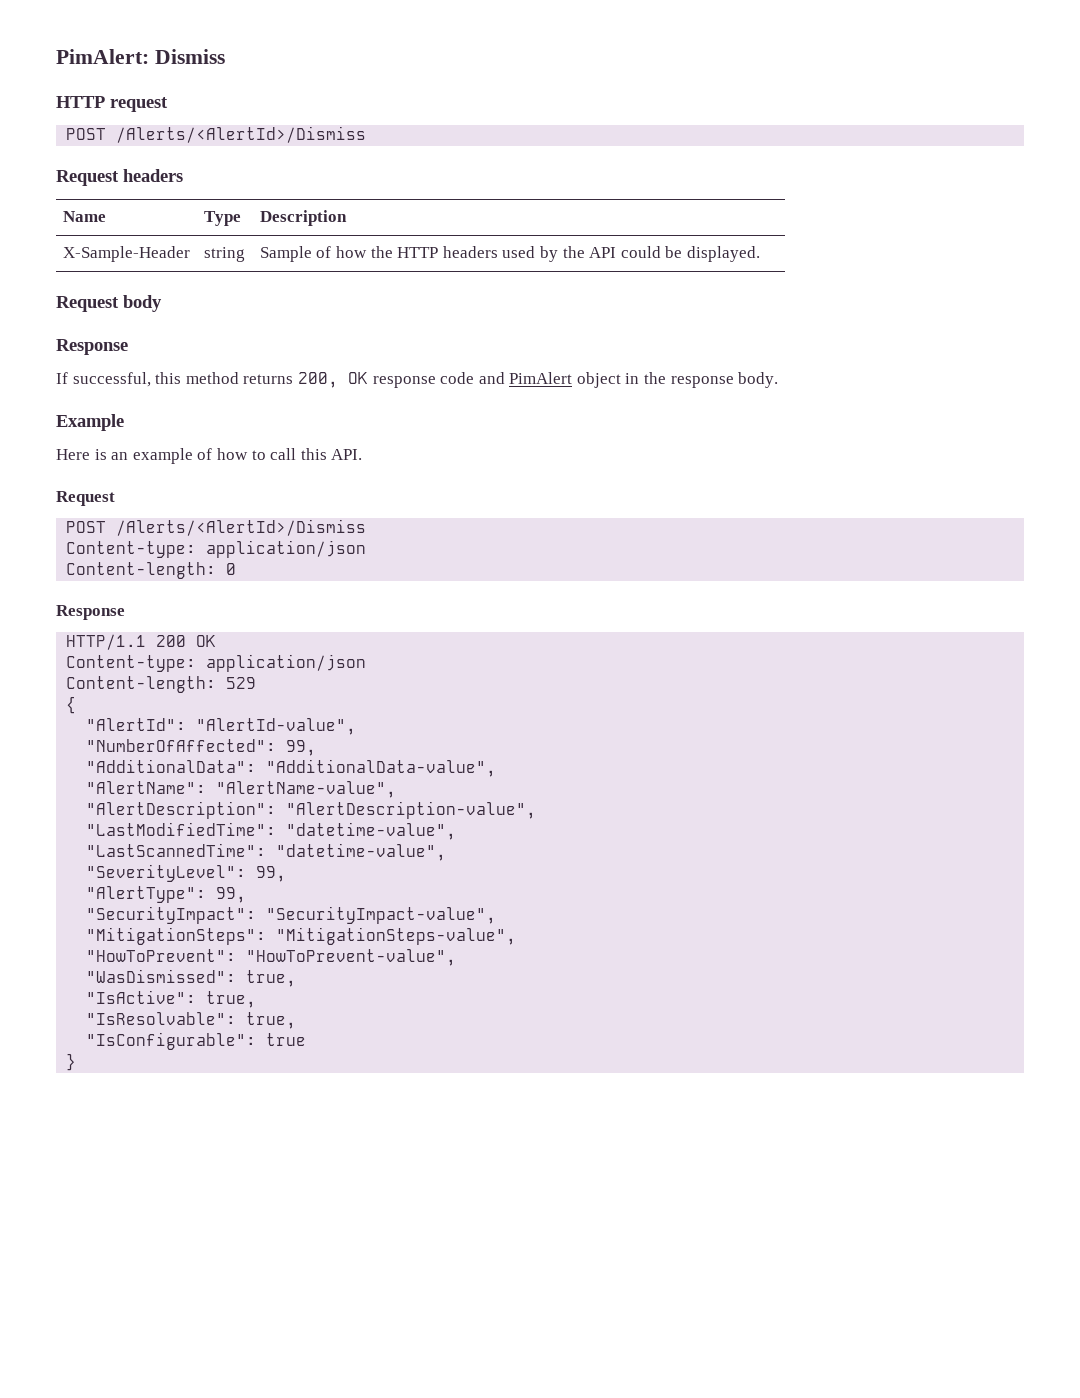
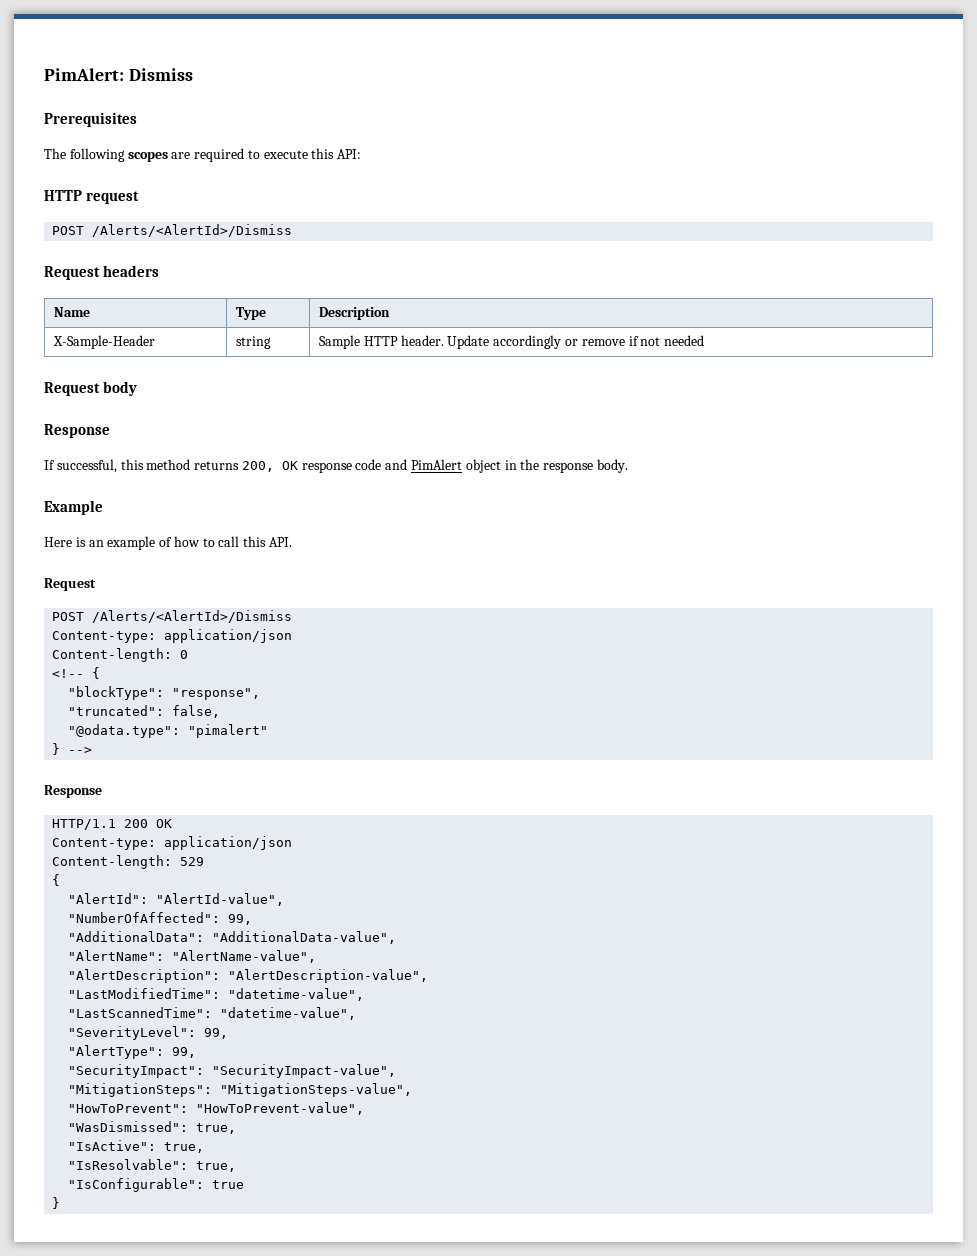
+ Prerequisites
+ The following scopes are required to execute this API:
- X-Sample-Header | string | Sample of how the HTTP headers used by the API could be displayed.
+ X-Sample-Header | string | Sample HTTP header. Update accordingly or remove if not needed
+ <!-- {
+ "blockType": "response",
+ "truncated": false,
+ "@odata.type": "pimalert"
+ } -->

